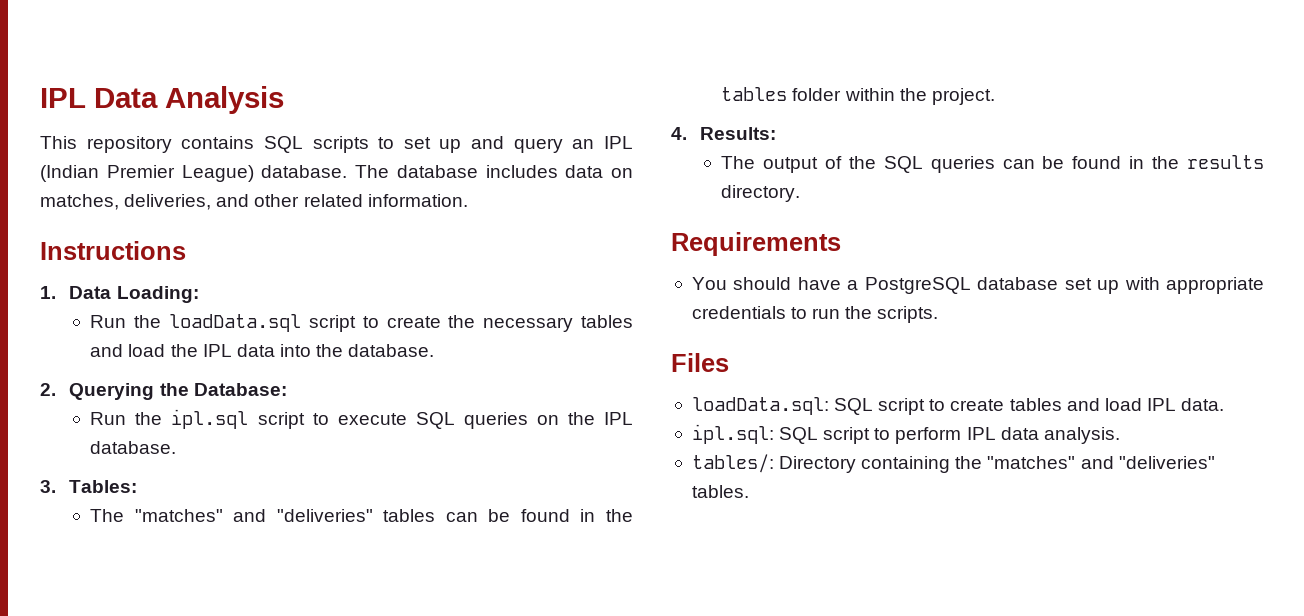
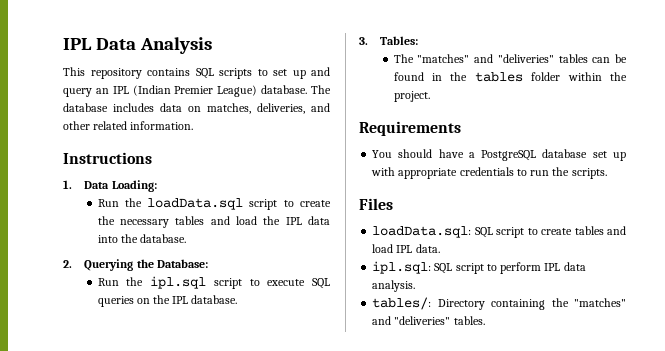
- 4. Results:
- The output of the SQL queries can be found in the results directory.

